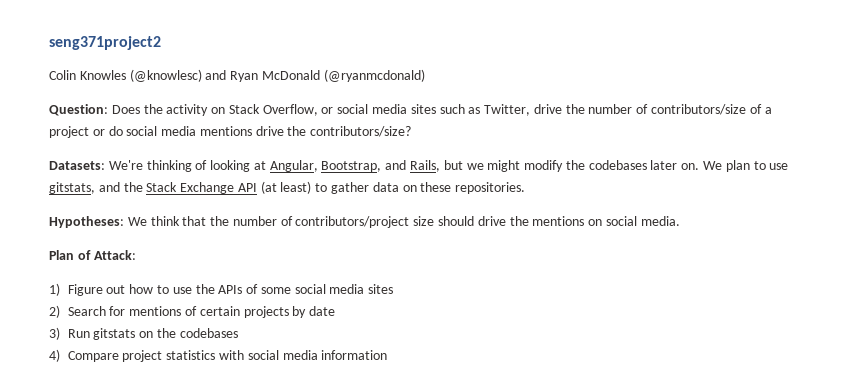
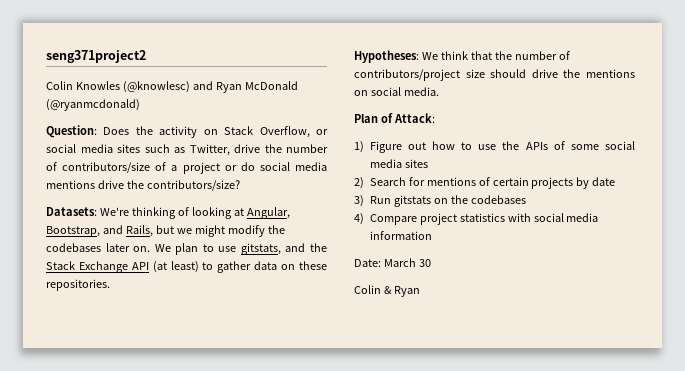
+ Date: March 30
+ Colin & Ryan

